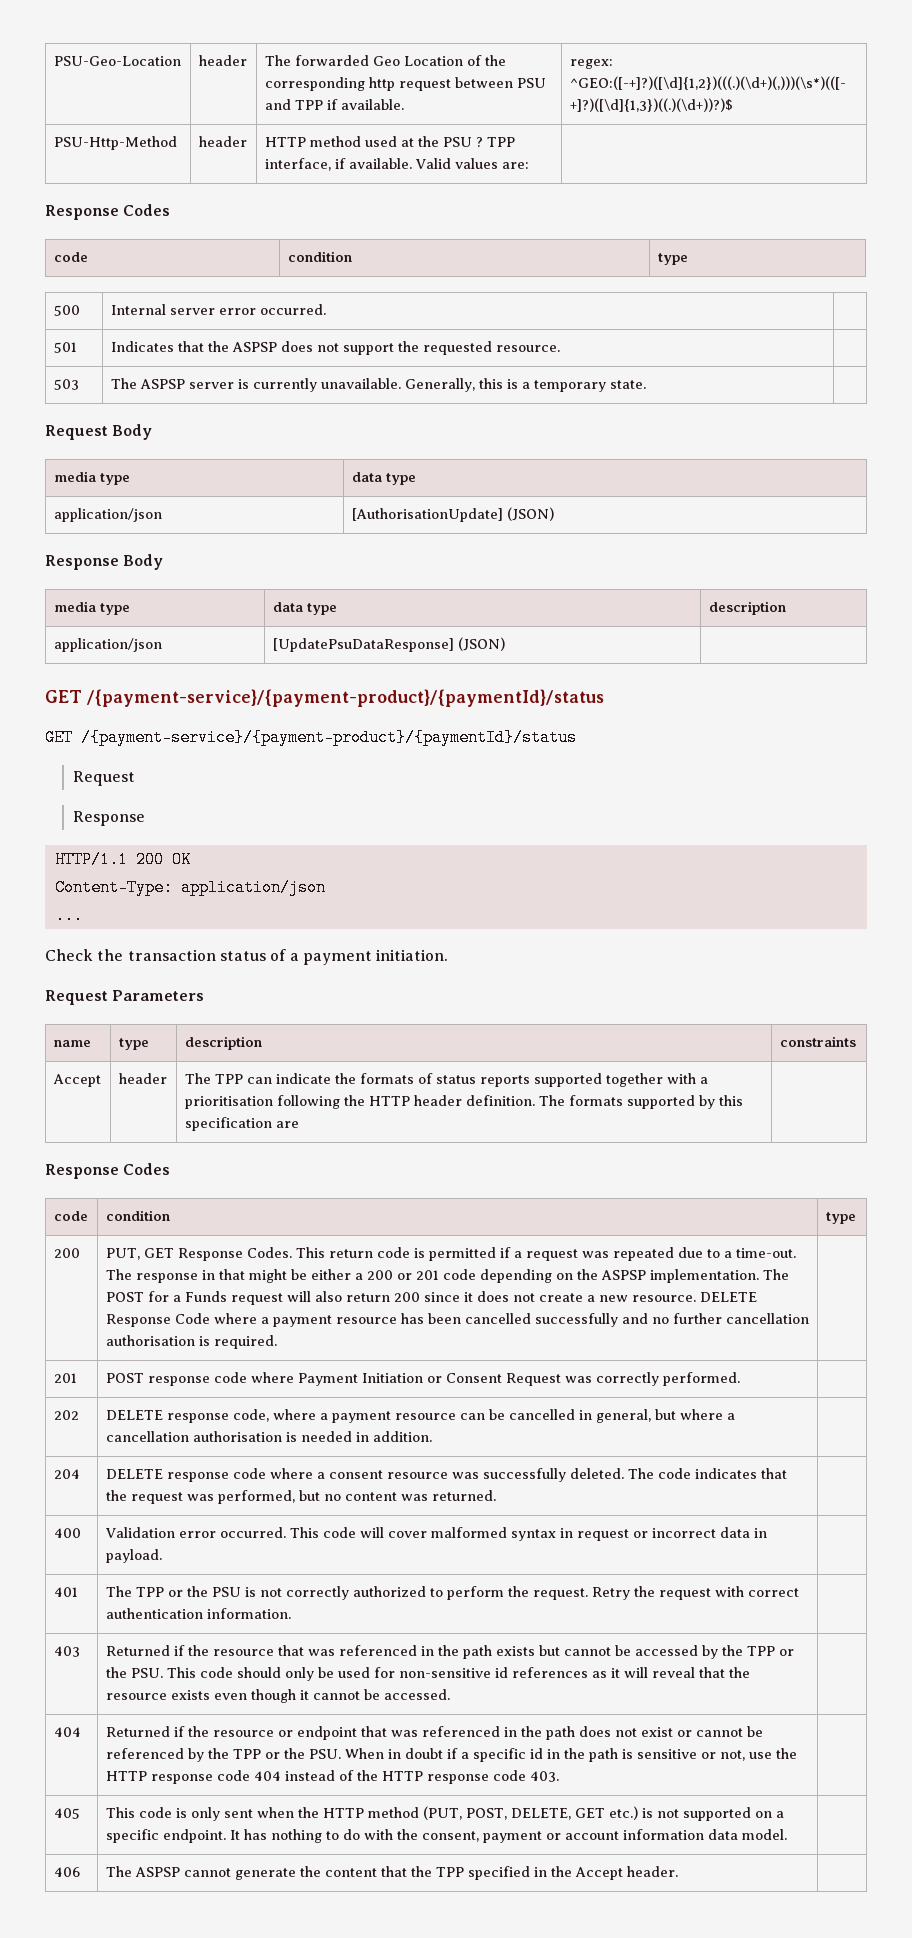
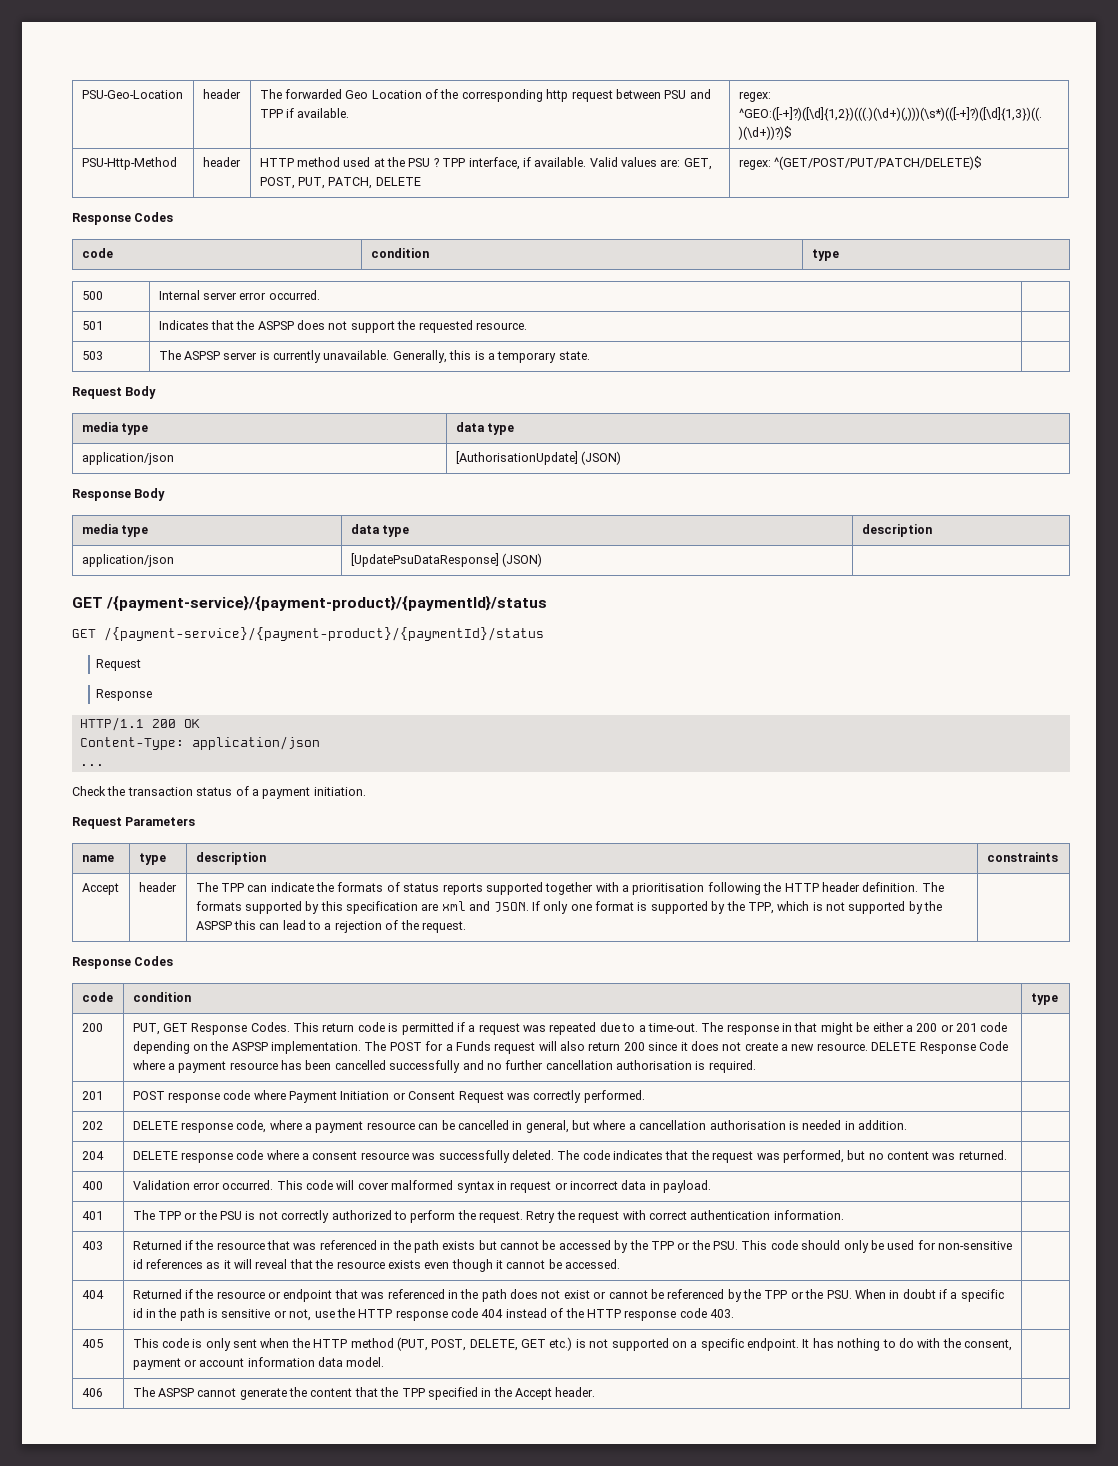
- PSU-Http-Method | header | HTTP method used at the PSU ? TPP interface, if available. Valid values are: |
+ PSU-Http-Method | header | HTTP method used at the PSU ? TPP interface, if available. Valid values are: GET, POST, PUT, PATCH, DELETE | regex: ^(GET/POST/PUT/PATCH/DELETE)$
- The formats supported by this specification are
+ The formats supported by this specification are xml and JSON. If only one format is supported by the TPP, which is not supported by the ASPSP this can lead to a rejection of the request.

